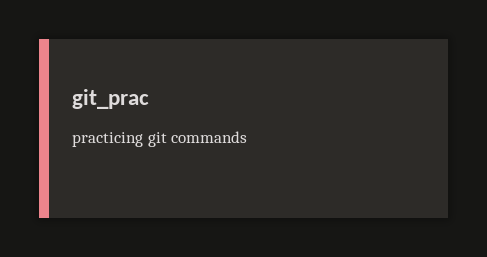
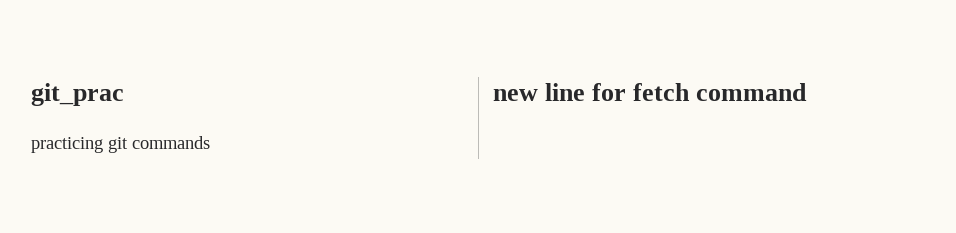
+ new line for fetch command

